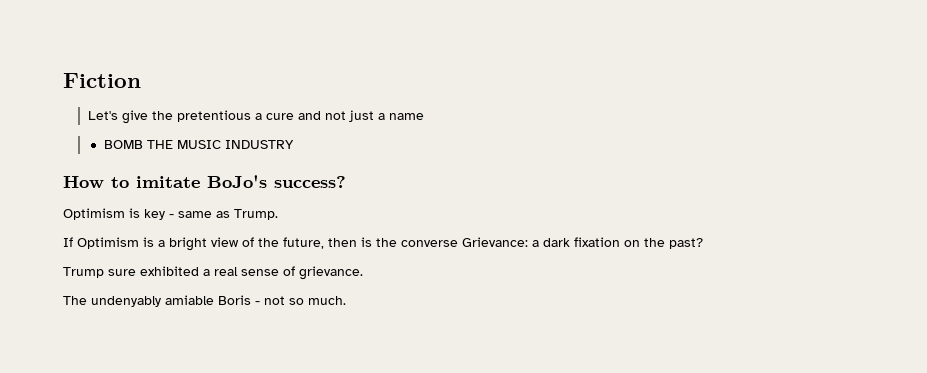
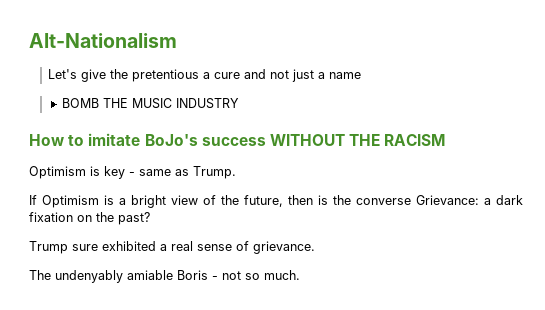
- Fiction
+ Alt-Nationalism
- How to imitate BoJo's success?
+ How to imitate BoJo's success WITHOUT THE RACISM

